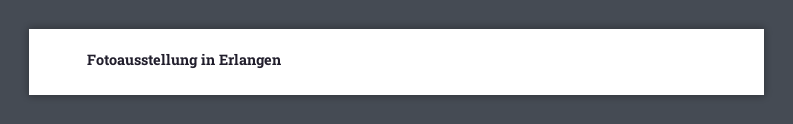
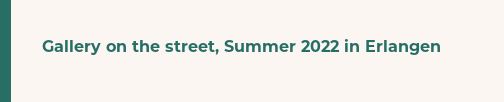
- Fotoausstellung in Erlangen
+ Gallery on the street, Summer 2022 in Erlangen

